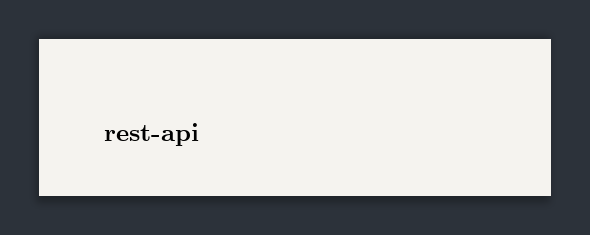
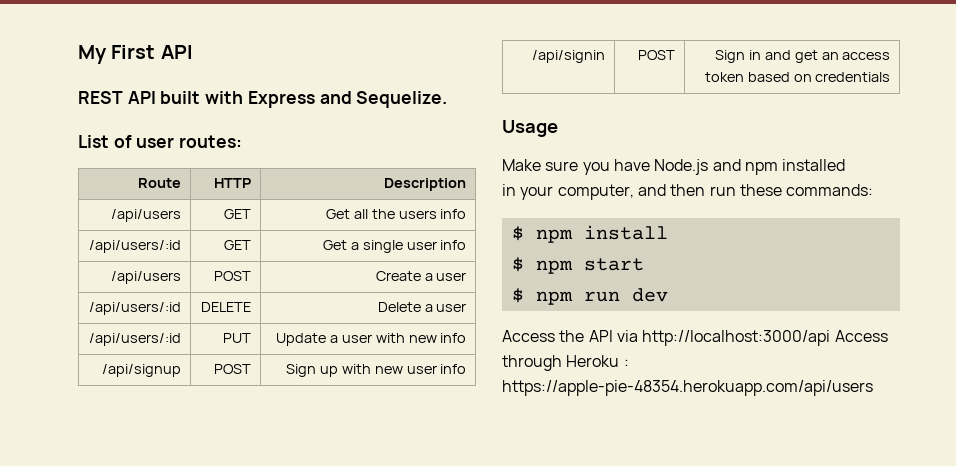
- rest-api
+ My First API
+ REST API built with Express and Sequelize.
+ List of user routes:
+ Route | HTTP | Description
+ /api/users | GET | Get all the users info
+ /api/users/:id | GET | Get a single user info
+ /api/users | POST | Create a user
+ /api/users/:id | DELETE | Delete a user
+ /api/users/:id | PUT | Update a user with new info
+ /api/signup | POST | Sign up with new user info
+ /api/signin | POST | Sign in and get an access token based on credentials
+ Usage
+ Make sure you have Node.js and npm installed
+ in your computer, and then run these commands:
+ $ npm install
+ $ npm start
+ $ npm run dev
+ Access the API via http://localhost:3000/api Access through Heroku : https://apple-pie-48354.herokuapp.com/api/users

